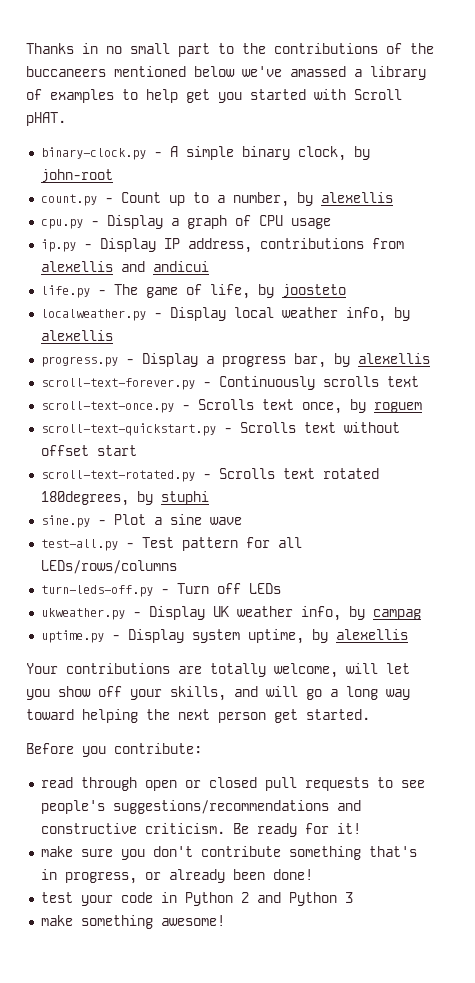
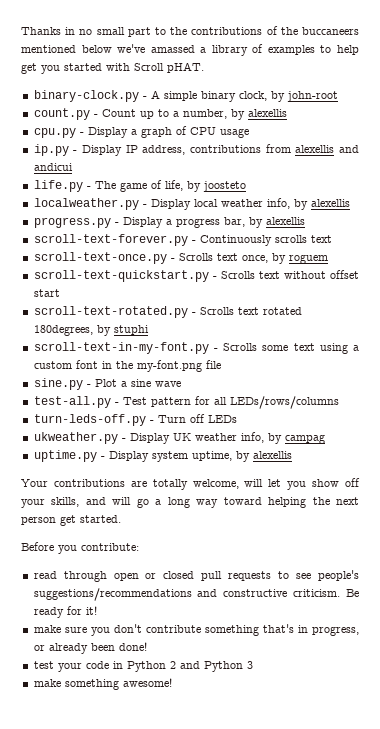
+ scroll-text-in-my-font.py - Scrolls some text using a custom font in the my-font.png file

